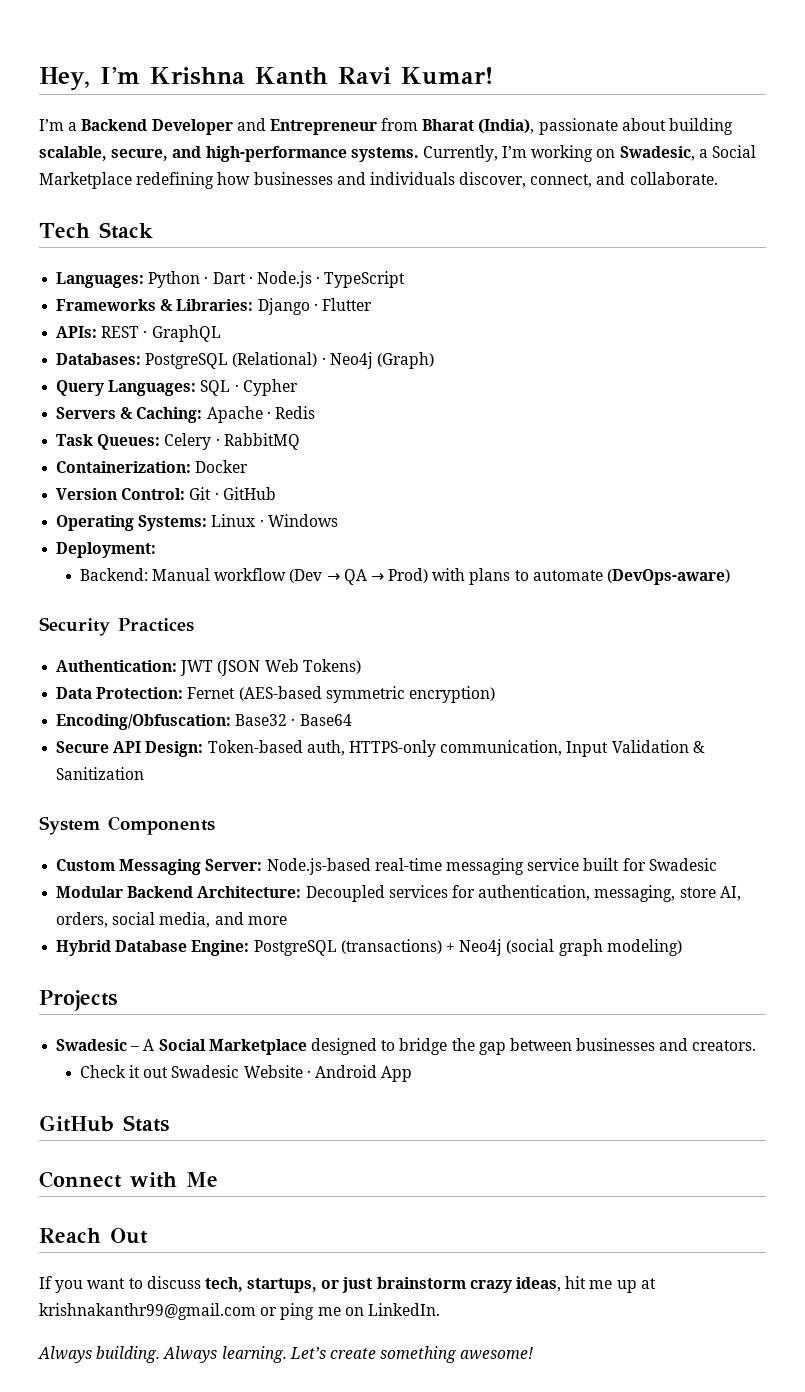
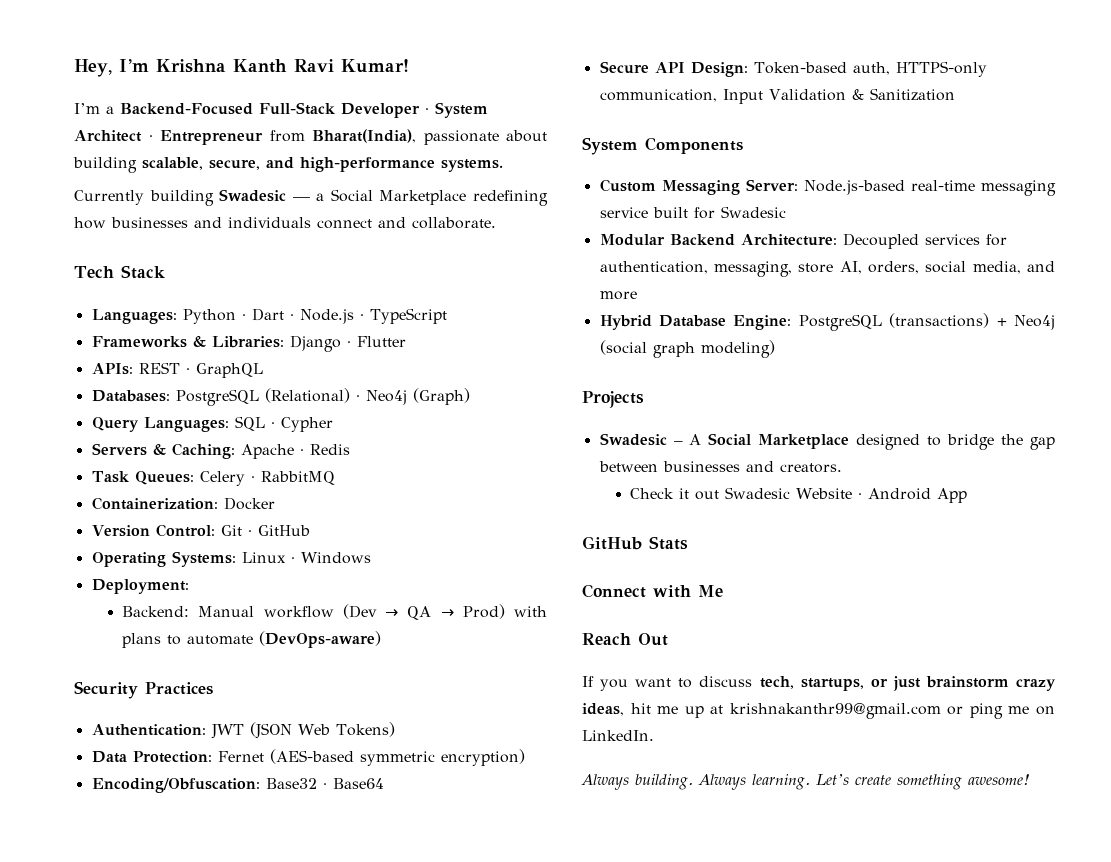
- I’m a Backend Developer and Entrepreneur from Bharat (India), passionate about building scalable, secure, and high-performance systems. Currently, I’m working on Swadesic, a Social Marketplace redefining how businesses and individuals discover, connect, and collaborate.
+ I’m a Backend-Focused Full-Stack Developer · System Architect · Entrepreneur from Bharat(India), passionate about building scalable, secure, and high-performance systems.
+ Currently building Swadesic — a Social Marketplace redefining how businesses and individuals connect and collaborate.

